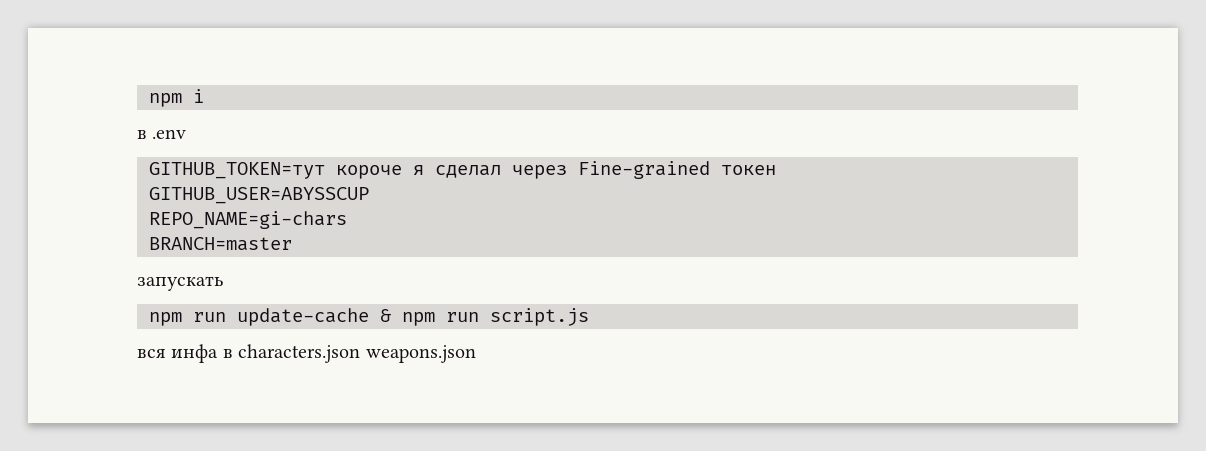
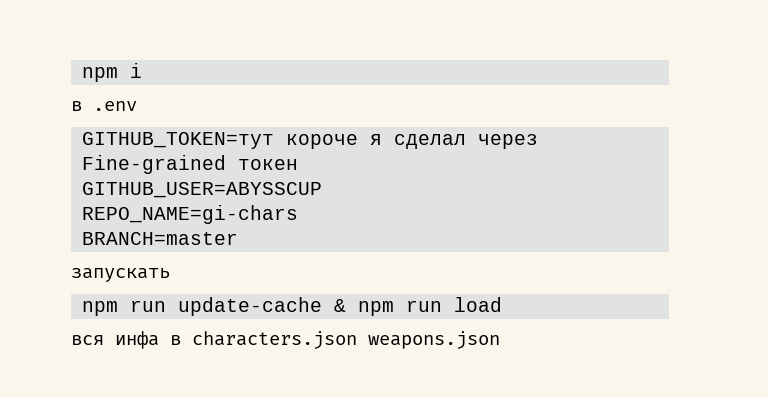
- npm run update-cache & npm run script.js
+ npm run update-cache & npm run load

